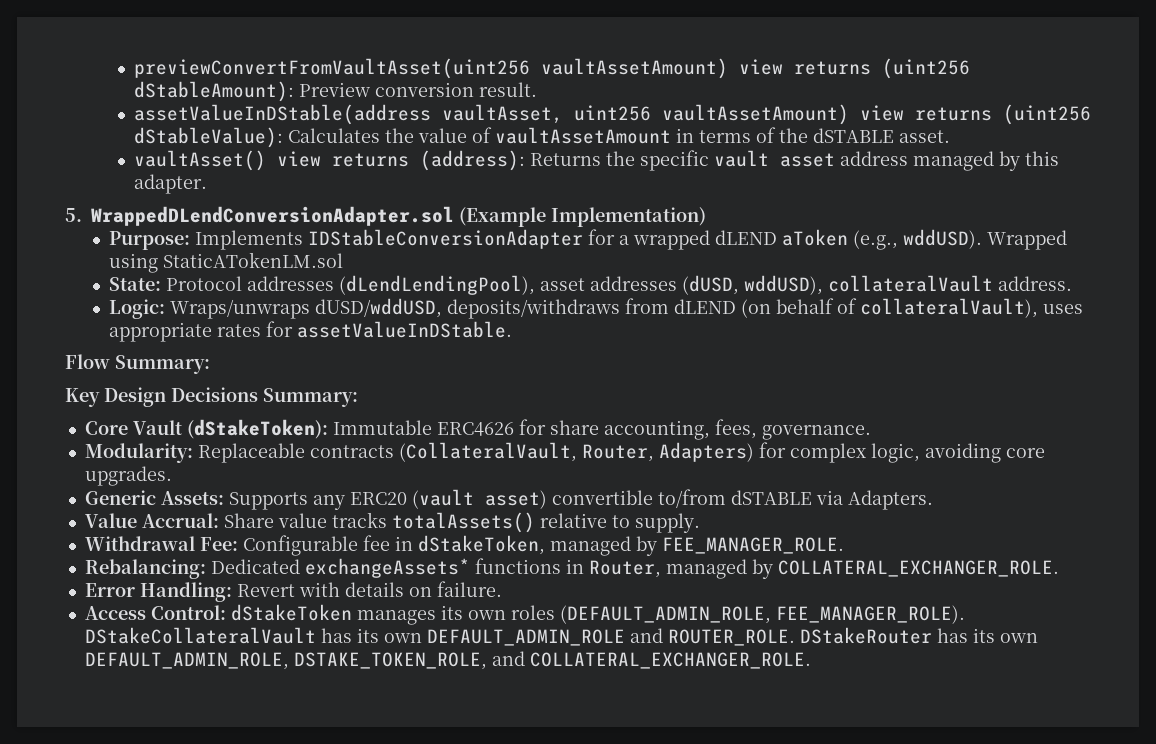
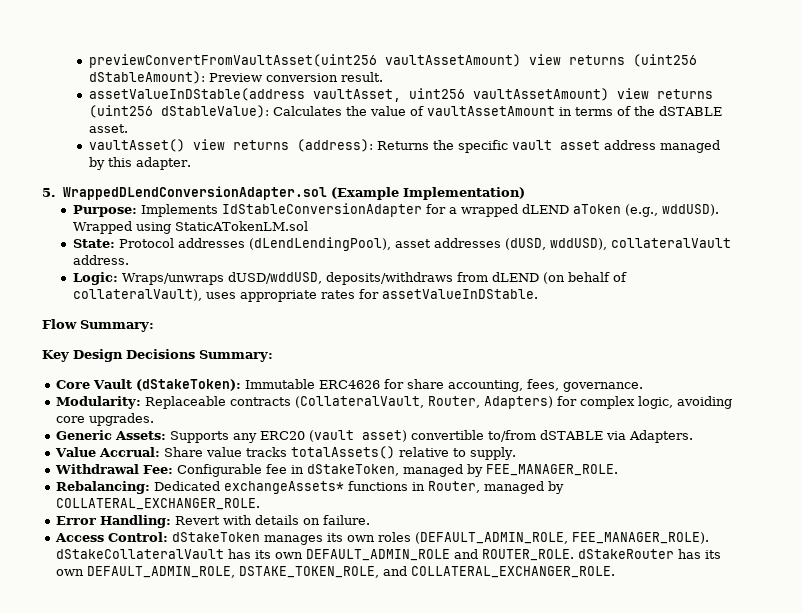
- Purpose: Implements IDStableConversionAdapter for a wrapped dLEND aToken (e.g., wddUSD).
+ Purpose: Implements IdStableConversionAdapter for a wrapped dLEND aToken (e.g., wddUSD).
- Access Control: dStakeToken manages its own roles (DEFAULT_ADMIN_ROLE, FEE_MANAGER_ROLE). DStakeCollateralVault has its own DEFAULT_ADMIN_ROLE and ROUTER_ROLE. DStakeRouter has its own DEFAULT_ADMIN_ROLE, DSTAKE_TOKEN_ROLE, and COLLATERAL_EXCHANGER_ROLE.
+ Access Control: dStakeToken manages its own roles (DEFAULT_ADMIN_ROLE, FEE_MANAGER_ROLE). dStakeCollateralVault has its own DEFAULT_ADMIN_ROLE and ROUTER_ROLE. dStakeRouter has its own DEFAULT_ADMIN_ROLE, DSTAKE_TOKEN_ROLE, and COLLATERAL_EXCHANGER_ROLE.

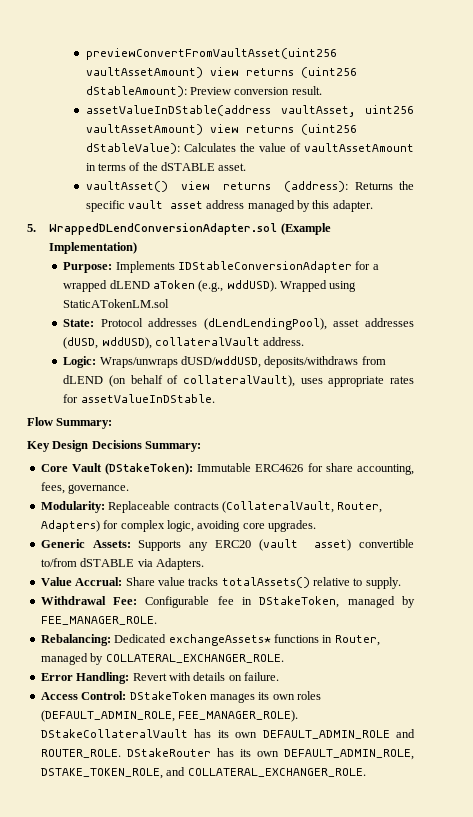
- Purpose: Implements IdStableConversionAdapter for a wrapped dLEND aToken (e.g., wddUSD).
+ Purpose: Implements IDStableConversionAdapter for a wrapped dLEND aToken (e.g., wddUSD).
- Core Vault (dStakeToken): Immutable ERC4626 for share accounting, fees, governance.
+ Core Vault (DStakeToken): Immutable ERC4626 for share accounting, fees, governance.
- Withdrawal Fee: Configurable fee in dStakeToken, managed by FEE_MANAGER_ROLE.
+ Withdrawal Fee: Configurable fee in DStakeToken, managed by FEE_MANAGER_ROLE.
- Access Control: dStakeToken manages its own roles (DEFAULT_ADMIN_ROLE, FEE_MANAGER_ROLE). dStakeCollateralVault has its own DEFAULT_ADMIN_ROLE and ROUTER_ROLE. dStakeRouter has its own DEFAULT_ADMIN_ROLE, DSTAKE_TOKEN_ROLE, and COLLATERAL_EXCHANGER_ROLE.
+ Access Control: DStakeToken manages its own roles (DEFAULT_ADMIN_ROLE, FEE_MANAGER_ROLE). DStakeCollateralVault has its own DEFAULT_ADMIN_ROLE and ROUTER_ROLE. DStakeRouter has its own DEFAULT_ADMIN_ROLE, DSTAKE_TOKEN_ROLE, and COLLATERAL_EXCHANGER_ROLE.

